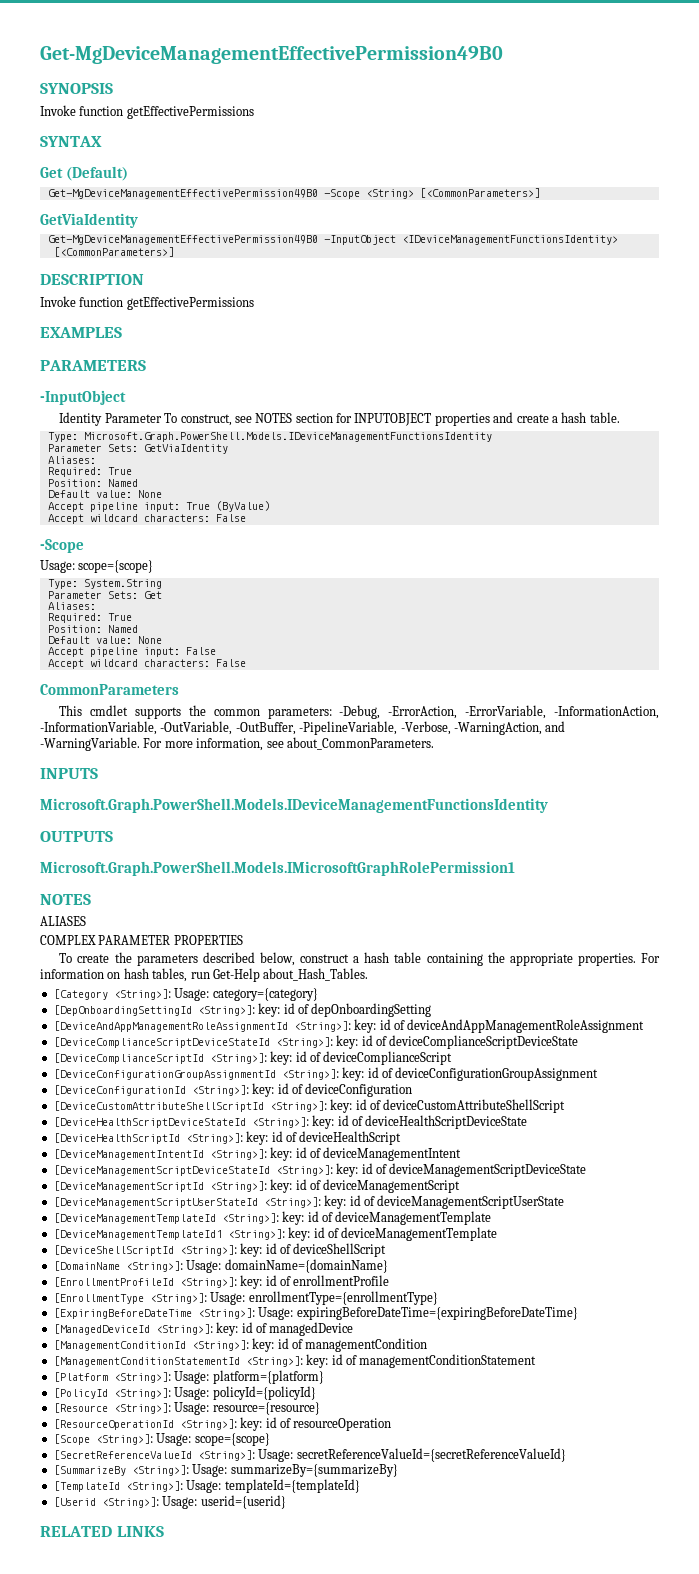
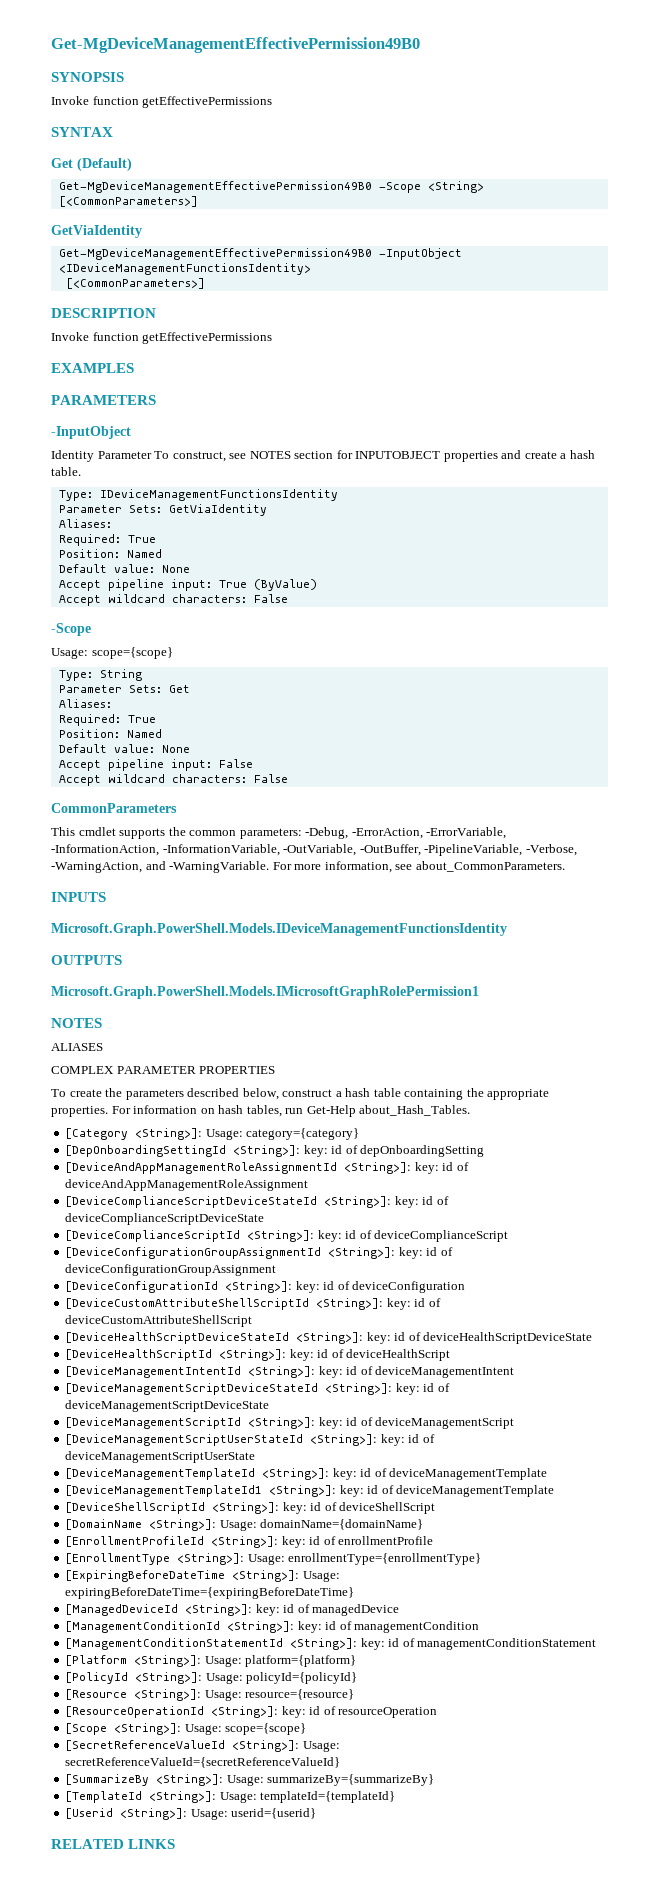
- Type: Microsoft.Graph.PowerShell.Models.IDeviceManagementFunctionsIdentity
+ Type: IDeviceManagementFunctionsIdentity
- Type: System.String
+ Type: String

